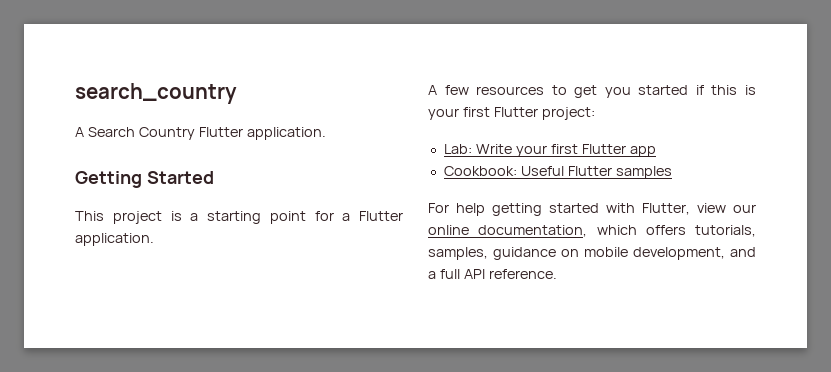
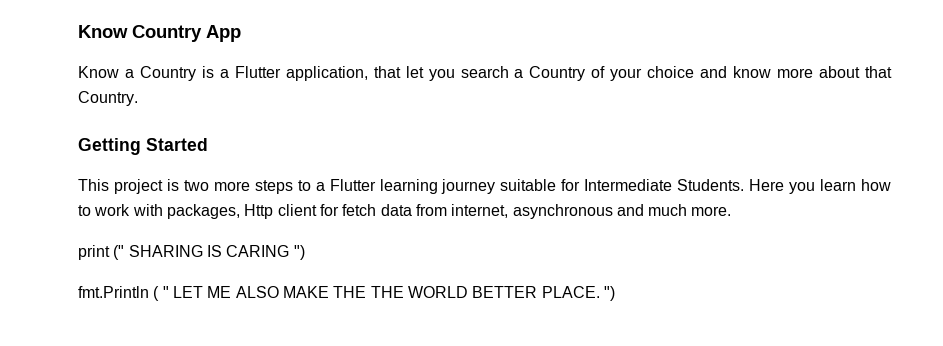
- search_country
- A Search Country Flutter application.
+ Know Country App
+ Know a Country is a Flutter application, that let you search a Country of your choice and know more about that Country.
- This project is a starting point for a Flutter application.
- A few resources to get you started if this is your first Flutter project:
- Lab: Write your first Flutter app
- Cookbook: Useful Flutter samples
- For help getting started with Flutter, view our online documentation, which offers tutorials, samples, guidance on mobile development, and a full API reference.
+ This project is two more steps to a Flutter learning journey suitable for Intermediate Students. Here you learn how to work with packages, Http client for fetch data from internet, asynchronous and much more.
+ print (" SHARING IS CARING ")
+ fmt.Println ( " LET ME ALSO MAKE THE THE WORLD BETTER PLACE. ")

